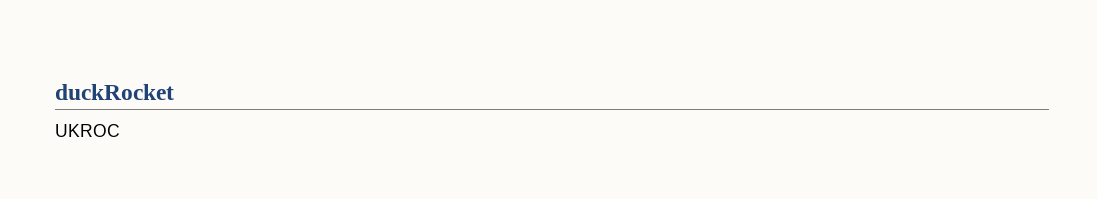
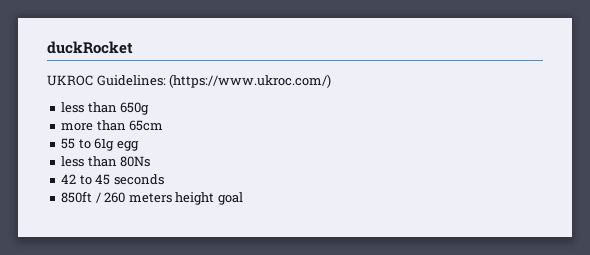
- UKROC
+ UKROC Guidelines: (https://www.ukroc.com/)
+ less than 650g
+ more than 65cm
+ 55 to 61g egg
+ less than 80Ns
+ 42 to 45 seconds
+ 850ft / 260 meters height goal

